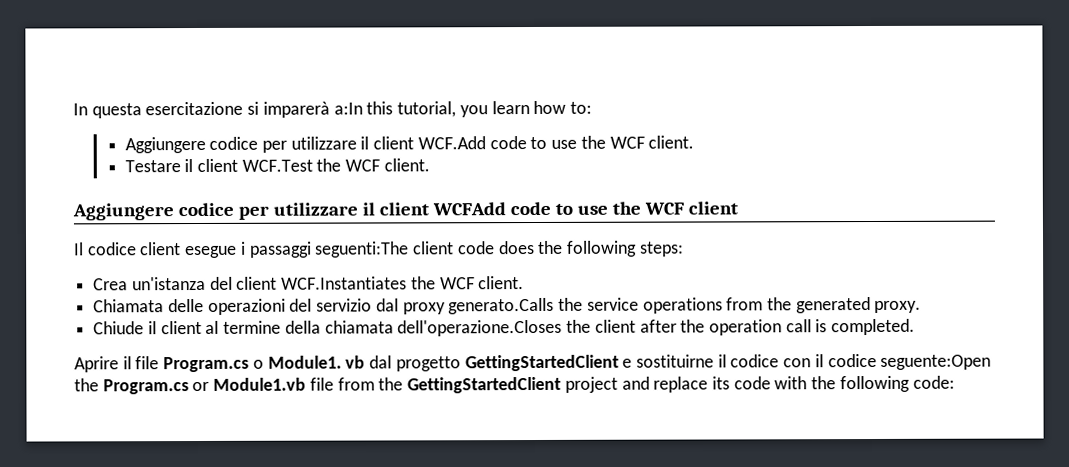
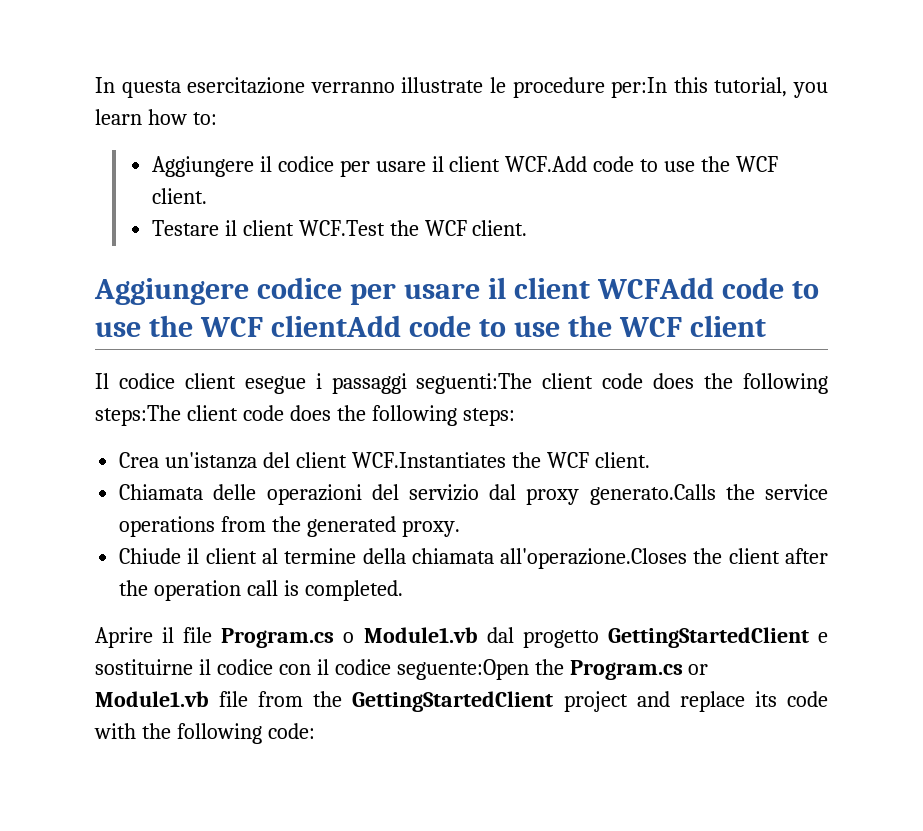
- In questa esercitazione si imparerà a:In this tutorial, you learn how to:
+ In questa esercitazione verranno illustrate le procedure per:In this tutorial, you learn how to:
- Aggiungere codice per utilizzare il client WCF.Add code to use the WCF client.
+ Aggiungere il codice per usare il client WCF.Add code to use the WCF client.
- Aggiungere codice per utilizzare il client WCFAdd code to use the WCF client
+ Aggiungere codice per usare il client WCFAdd code to use the WCF clientAdd code to use the WCF client
- Il codice client esegue i passaggi seguenti:The client code does the following steps:
+ Il codice client esegue i passaggi seguenti:The client code does the following steps:The client code does the following steps:
- Chiude il client al termine della chiamata dell'operazione.Closes the client after the operation call is completed.
+ Chiude il client al termine della chiamata all'operazione.Closes the client after the operation call is completed.
- Aprire il file Program.cs o Module1. vb dal progetto GettingStartedClient e sostituirne il codice con il codice seguente:Open the Program.cs or Module1.vb file from the GettingStartedClient project and replace its code with the following code:
+ Aprire il file Program.cs o Module1.vb dal progetto GettingStartedClient e sostituirne il codice con il codice seguente:Open the Program.cs or Module1.vb file from the GettingStartedClient project and replace its code with the following code:

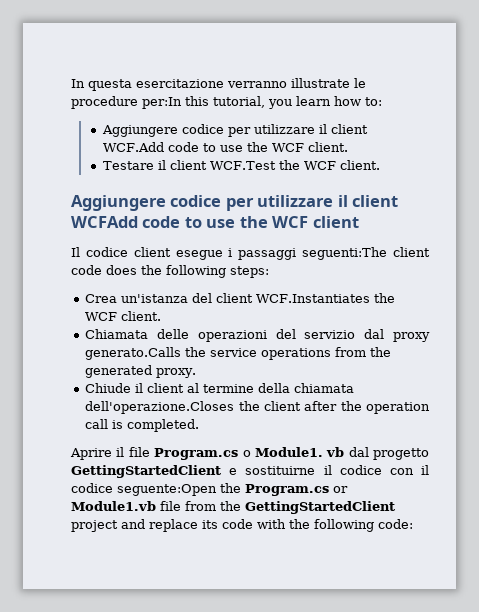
- Aggiungere il codice per usare il client WCF.Add code to use the WCF client.
+ Aggiungere codice per utilizzare il client WCF.Add code to use the WCF client.
- Aggiungere codice per usare il client WCFAdd code to use the WCF clientAdd code to use the WCF client
+ Aggiungere codice per utilizzare il client WCFAdd code to use the WCF client
- Il codice client esegue i passaggi seguenti:The client code does the following steps:The client code does the following steps:
+ Il codice client esegue i passaggi seguenti:The client code does the following steps:
- Chiude il client al termine della chiamata all'operazione.Closes the client after the operation call is completed.
+ Chiude il client al termine della chiamata dell'operazione.Closes the client after the operation call is completed.
- Aprire il file Program.cs o Module1.vb dal progetto GettingStartedClient e sostituirne il codice con il codice seguente:Open the Program.cs or Module1.vb file from the GettingStartedClient project and replace its code with the following code:
+ Aprire il file Program.cs o Module1. vb dal progetto GettingStartedClient e sostituirne il codice con il codice seguente:Open the Program.cs or Module1.vb file from the GettingStartedClient project and replace its code with the following code:

